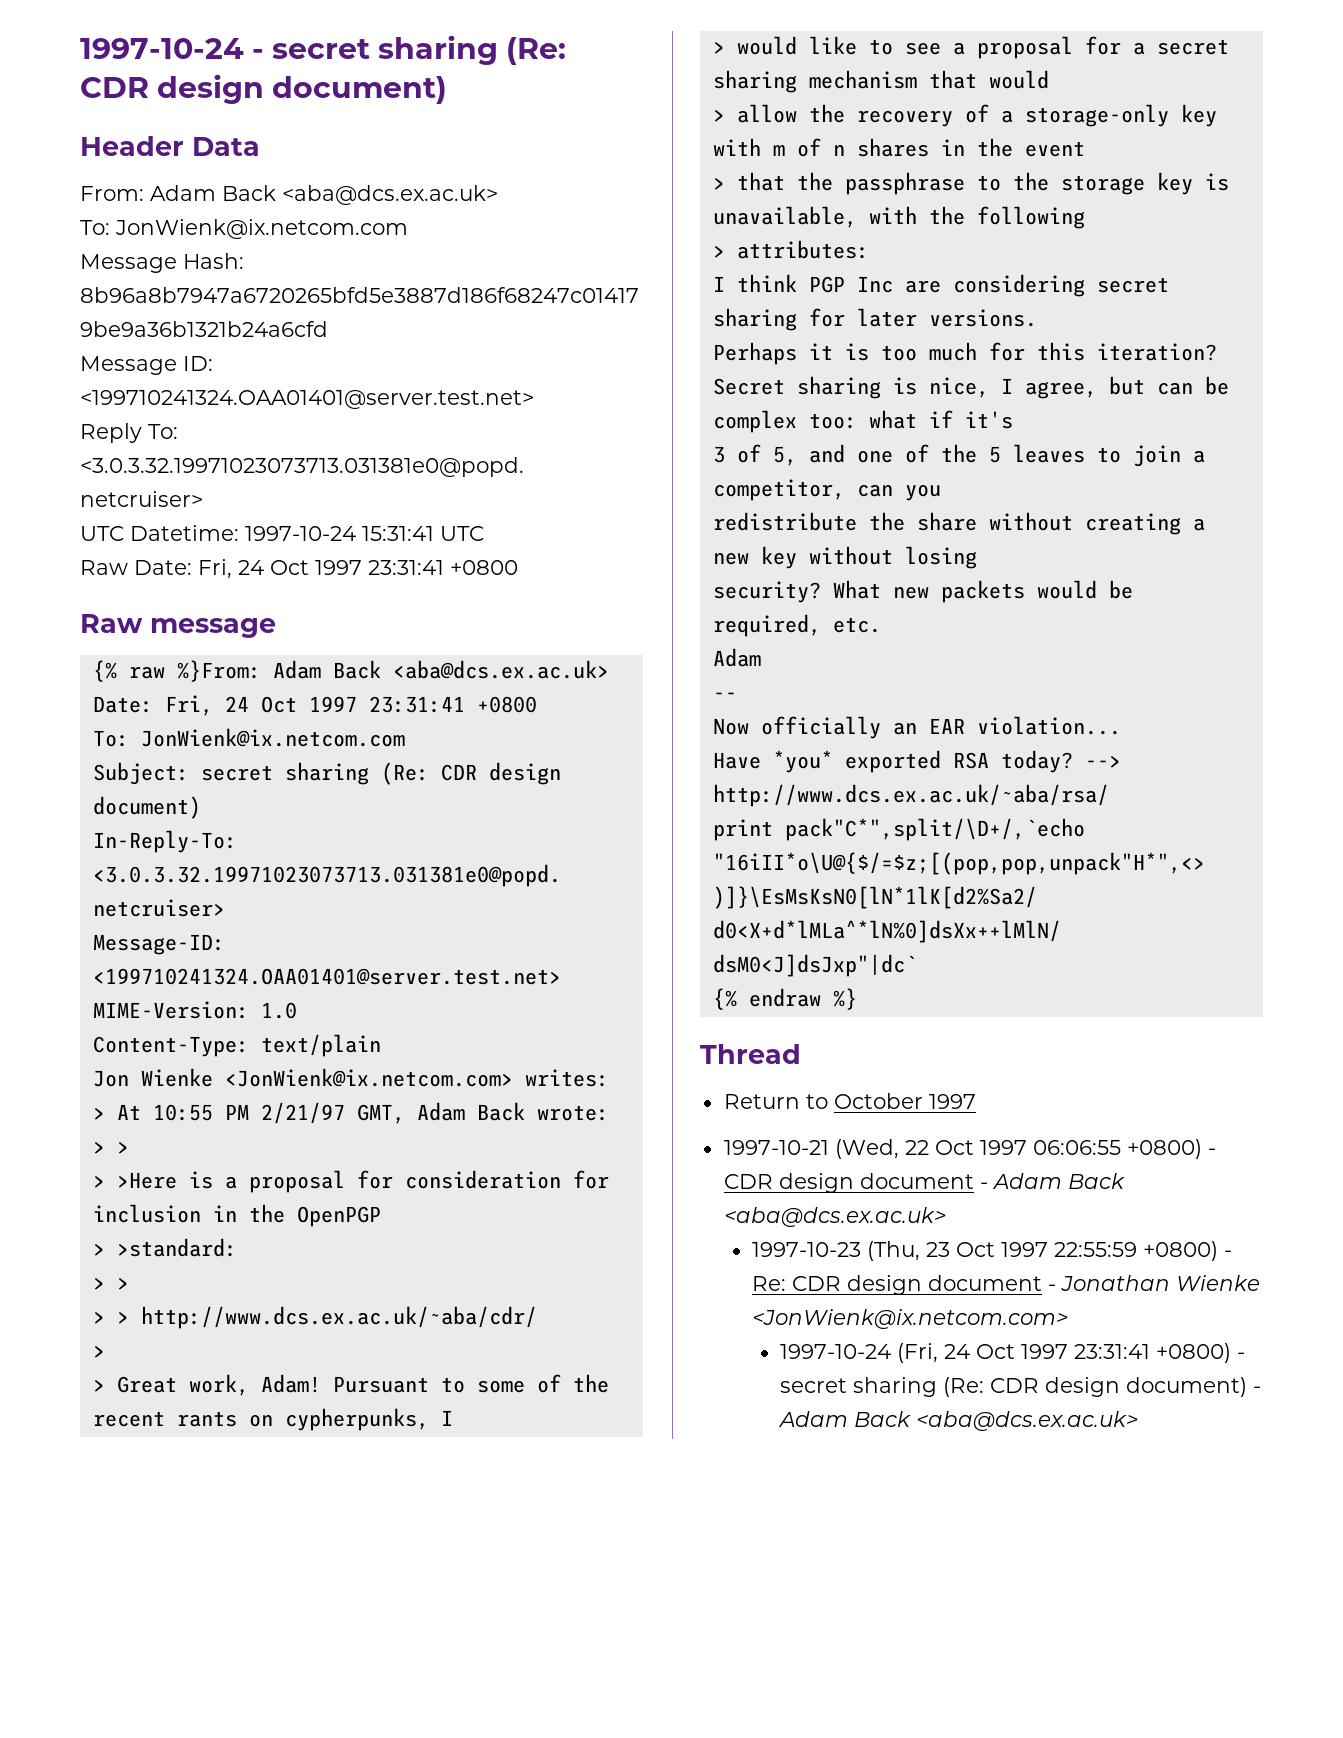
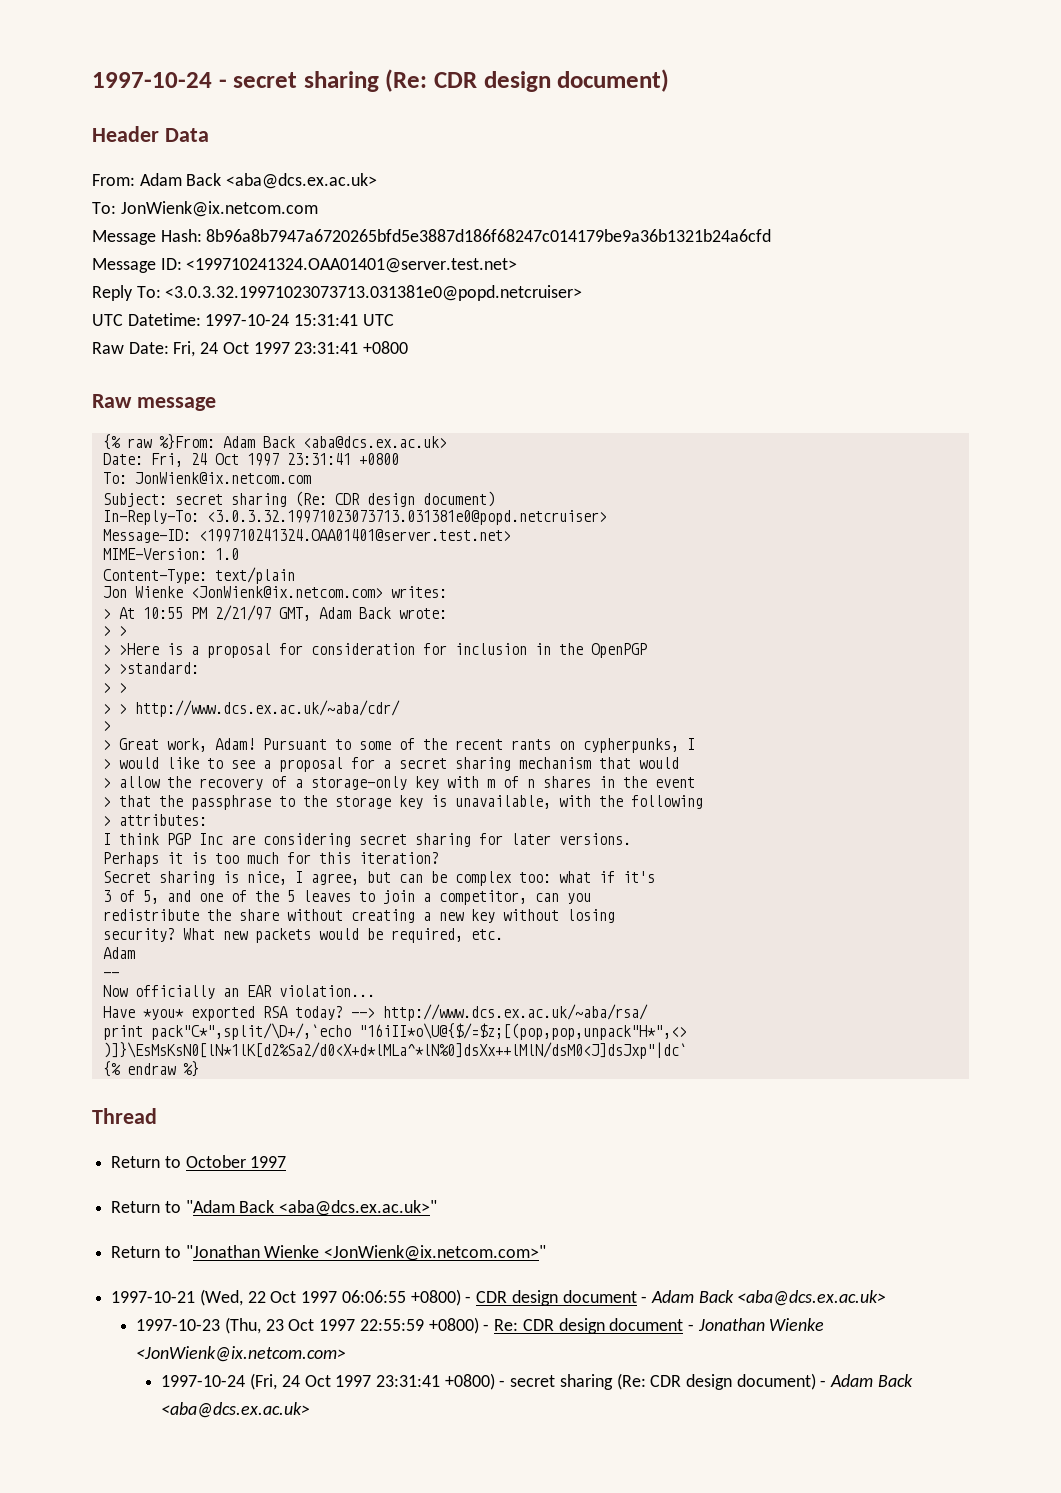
+ Return to "Adam Back <aba@dcs.ex.ac.uk>"
+ Return to "Jonathan Wienke <JonWienk@ix.netcom.com>"

